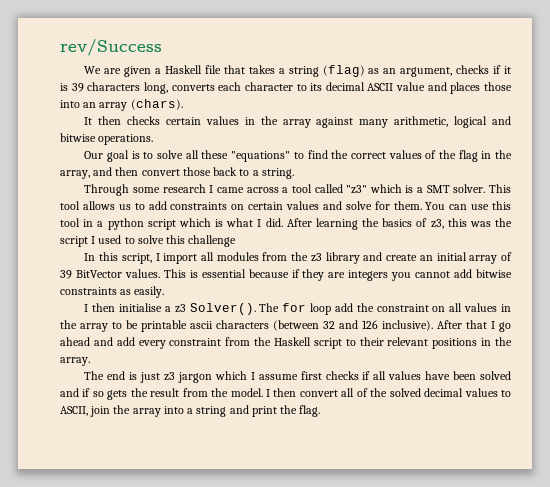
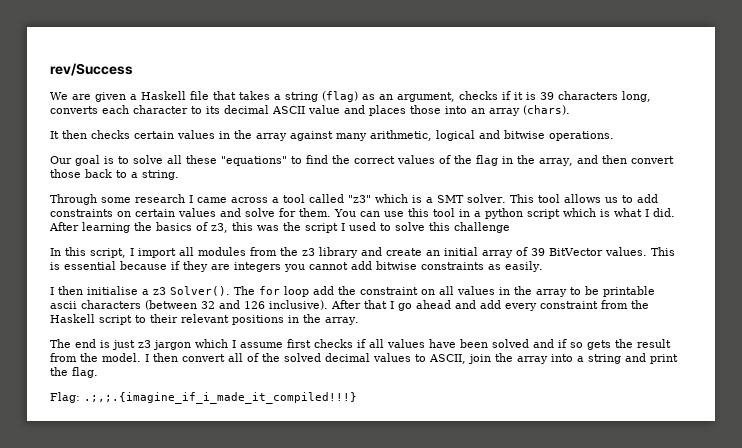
+ Flag: .;,;.{imagine_if_i_made_it_compiled!!!}

